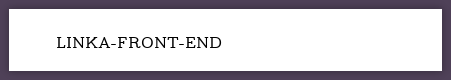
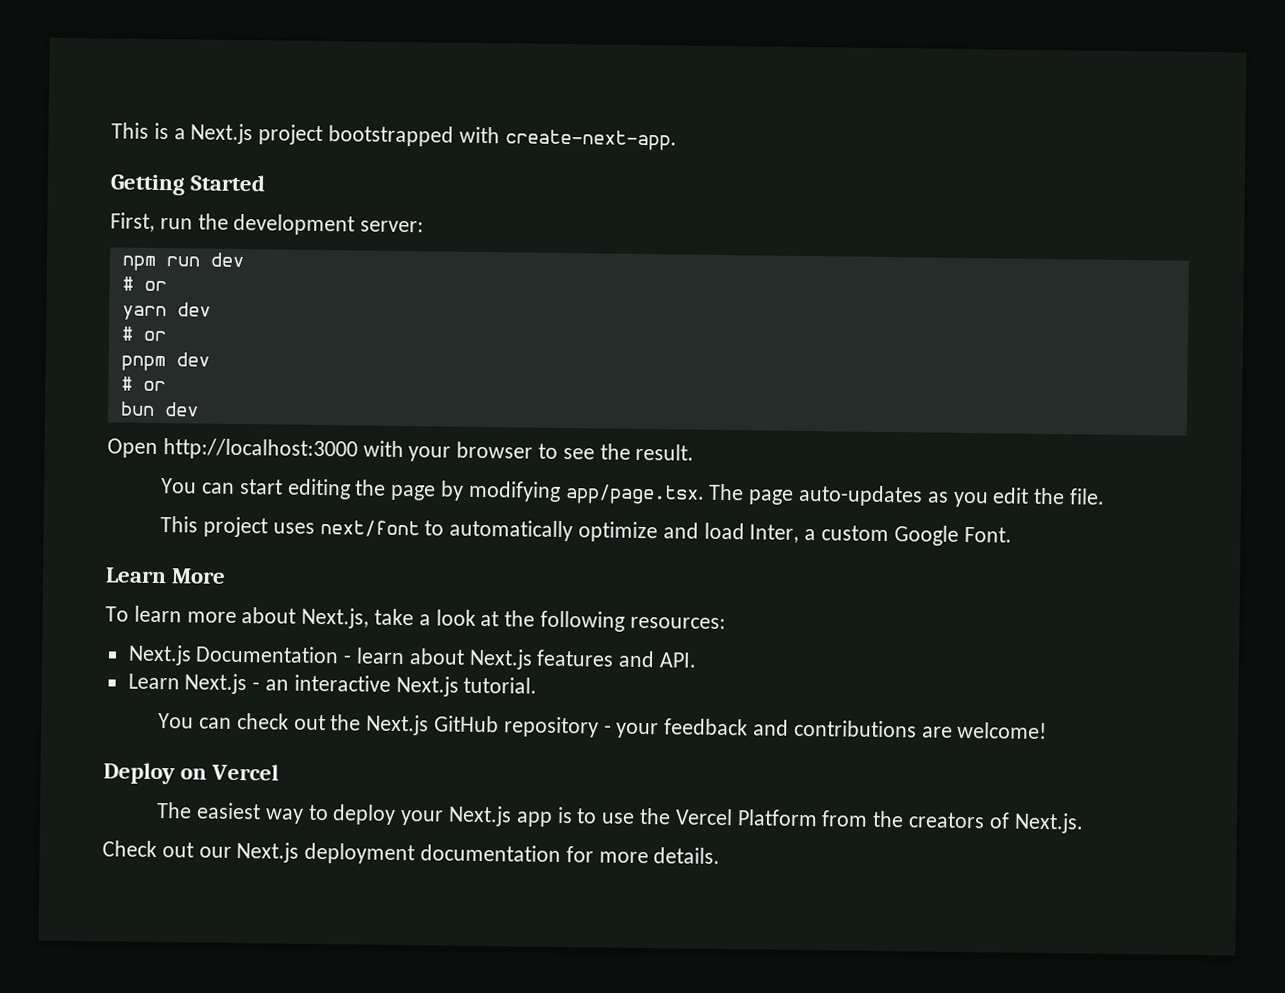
- LINKA-FRONT-END
+ This is a Next.js project bootstrapped with create-next-app.
+ Getting Started
+ First, run the development server:
+ npm run dev
+ # or
+ yarn dev
+ # or
+ pnpm dev
+ # or
+ bun dev
+ Open http://localhost:3000 with your browser to see the result.
+ You can start editing the page by modifying app/page.tsx. The page auto-updates as you edit the file.
+ This project uses next/font to automatically optimize and load Inter, a custom Google Font.
+ Learn More
+ To learn more about Next.js, take a look at the following resources:
+ Next.js Documentation - learn about Next.js features and API.
+ Learn Next.js - an interactive Next.js tutorial.
+ You can check out the Next.js GitHub repository - your feedback and contributions are welcome!
+ Deploy on Vercel
+ The easiest way to deploy your Next.js app is to use the Vercel Platform from the creators of Next.js.
+ Check out our Next.js deployment documentation for more details.

